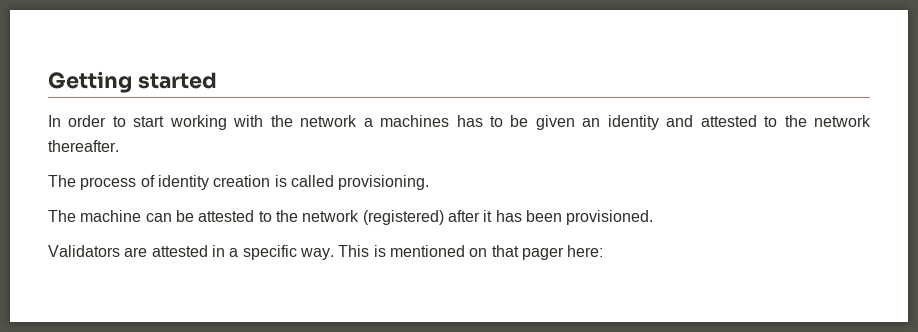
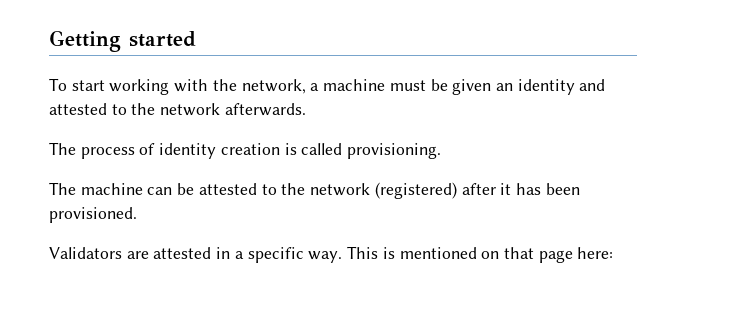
- In order to start working with the network a machines has to be given an identity and attested to the network thereafter.
+ To start working with the network, a machine must be given an identity and attested to the network afterwards.
- This is mentioned on that pager here:
+ This is mentioned on that page here:

